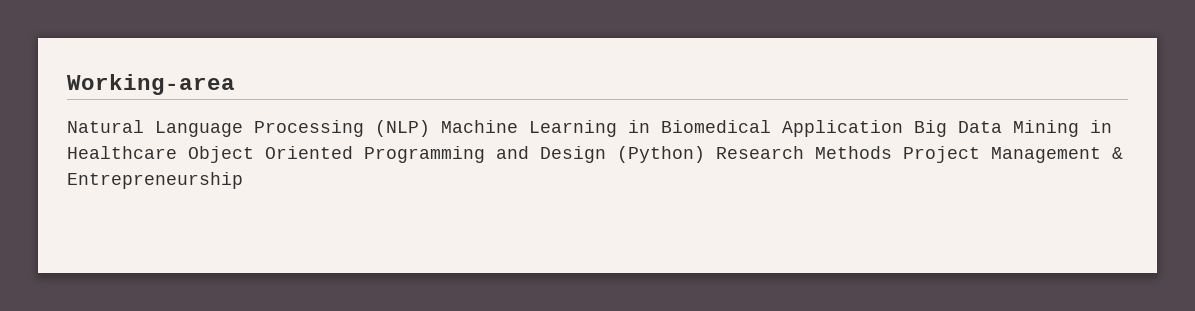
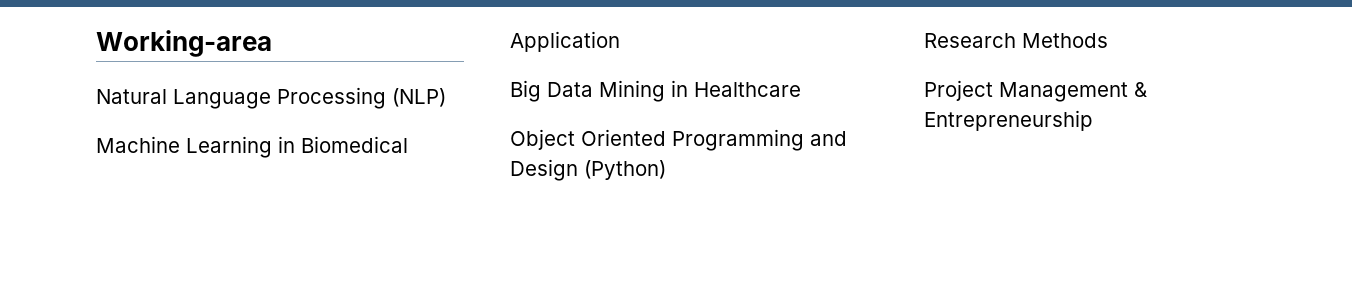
- Natural Language Processing (NLP) Machine Learning in Biomedical Application Big Data Mining in Healthcare Object Oriented Programming and Design (Python) Research Methods Project Management & Entrepreneurship
+ Natural Language Processing (NLP)
+ Machine Learning in Biomedical Application
+ Big Data Mining in Healthcare
+ Object Oriented Programming and Design (Python)
+ Research Methods
+ Project Management & Entrepreneurship

